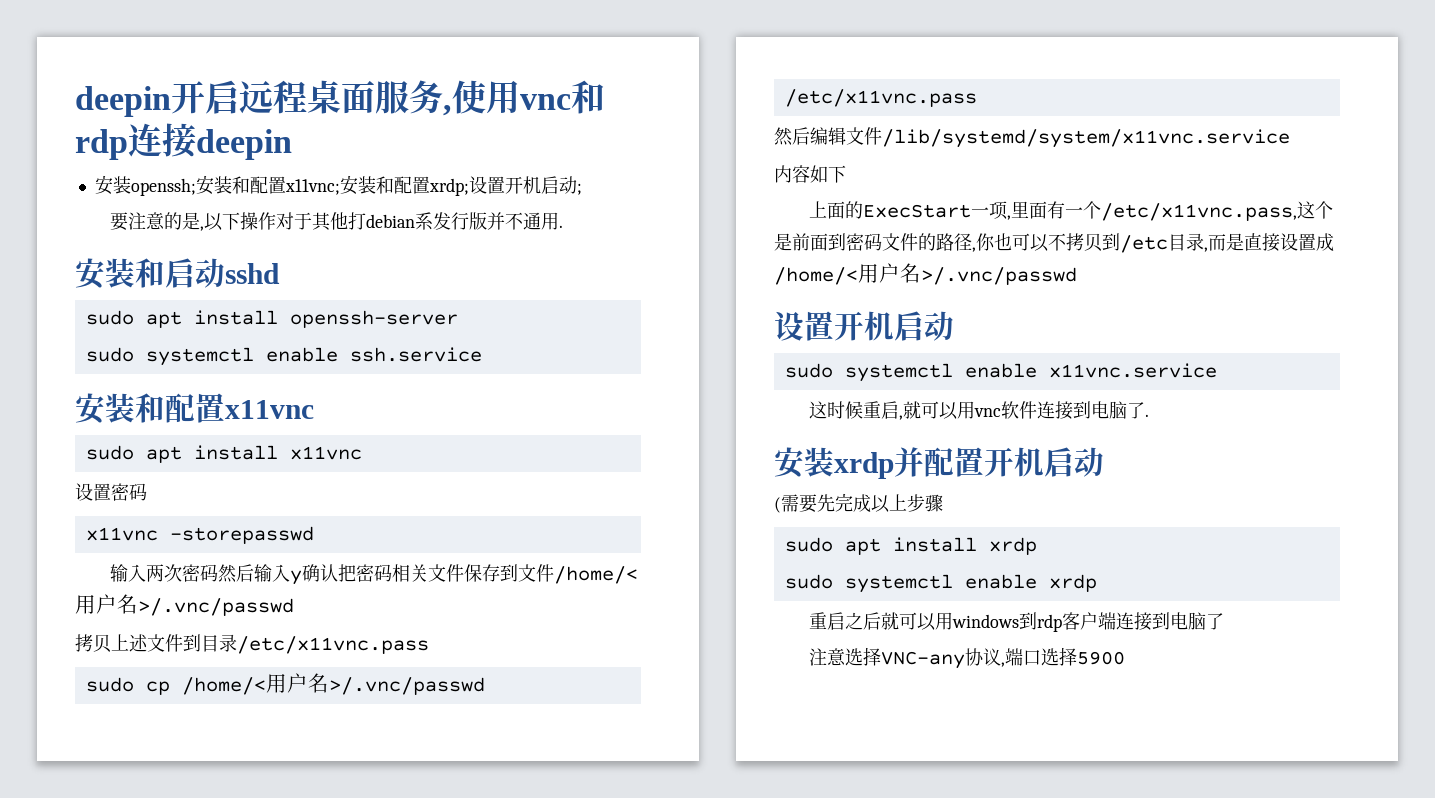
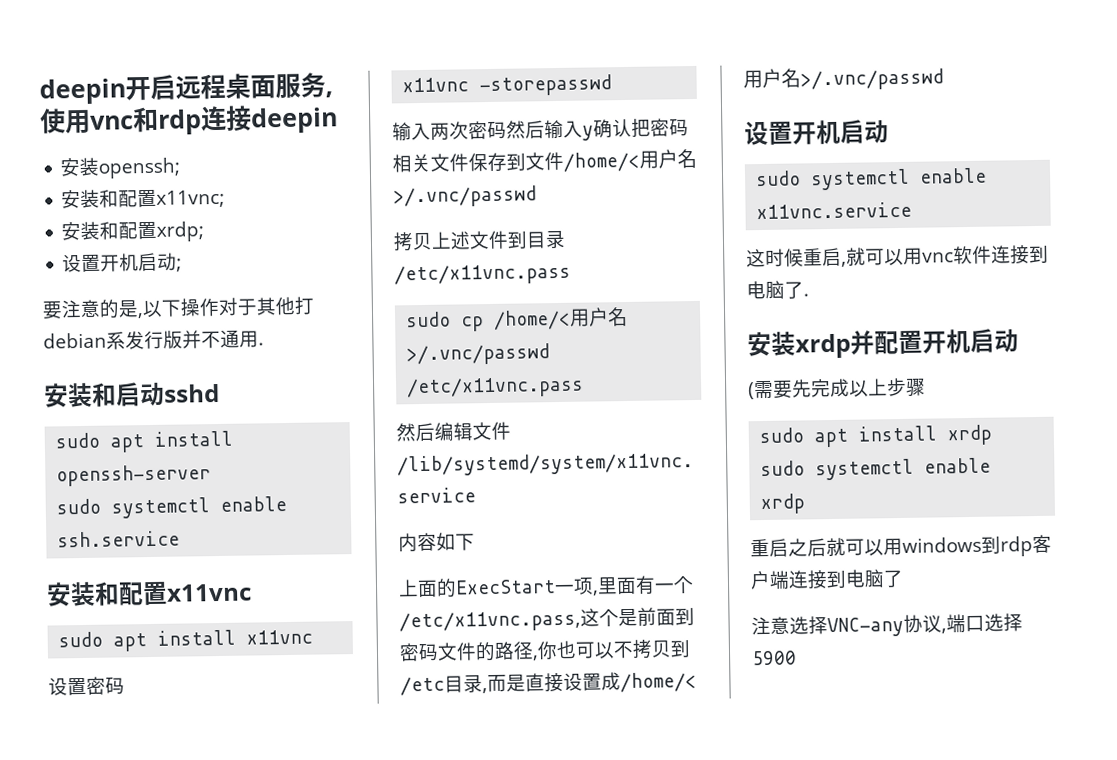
- 安装openssh;安装和配置x11vnc;安装和配置xrdp;设置开机启动;
+ 安装openssh;
+ 安装和配置x11vnc;
+ 安装和配置xrdp;
+ 设置开机启动;

